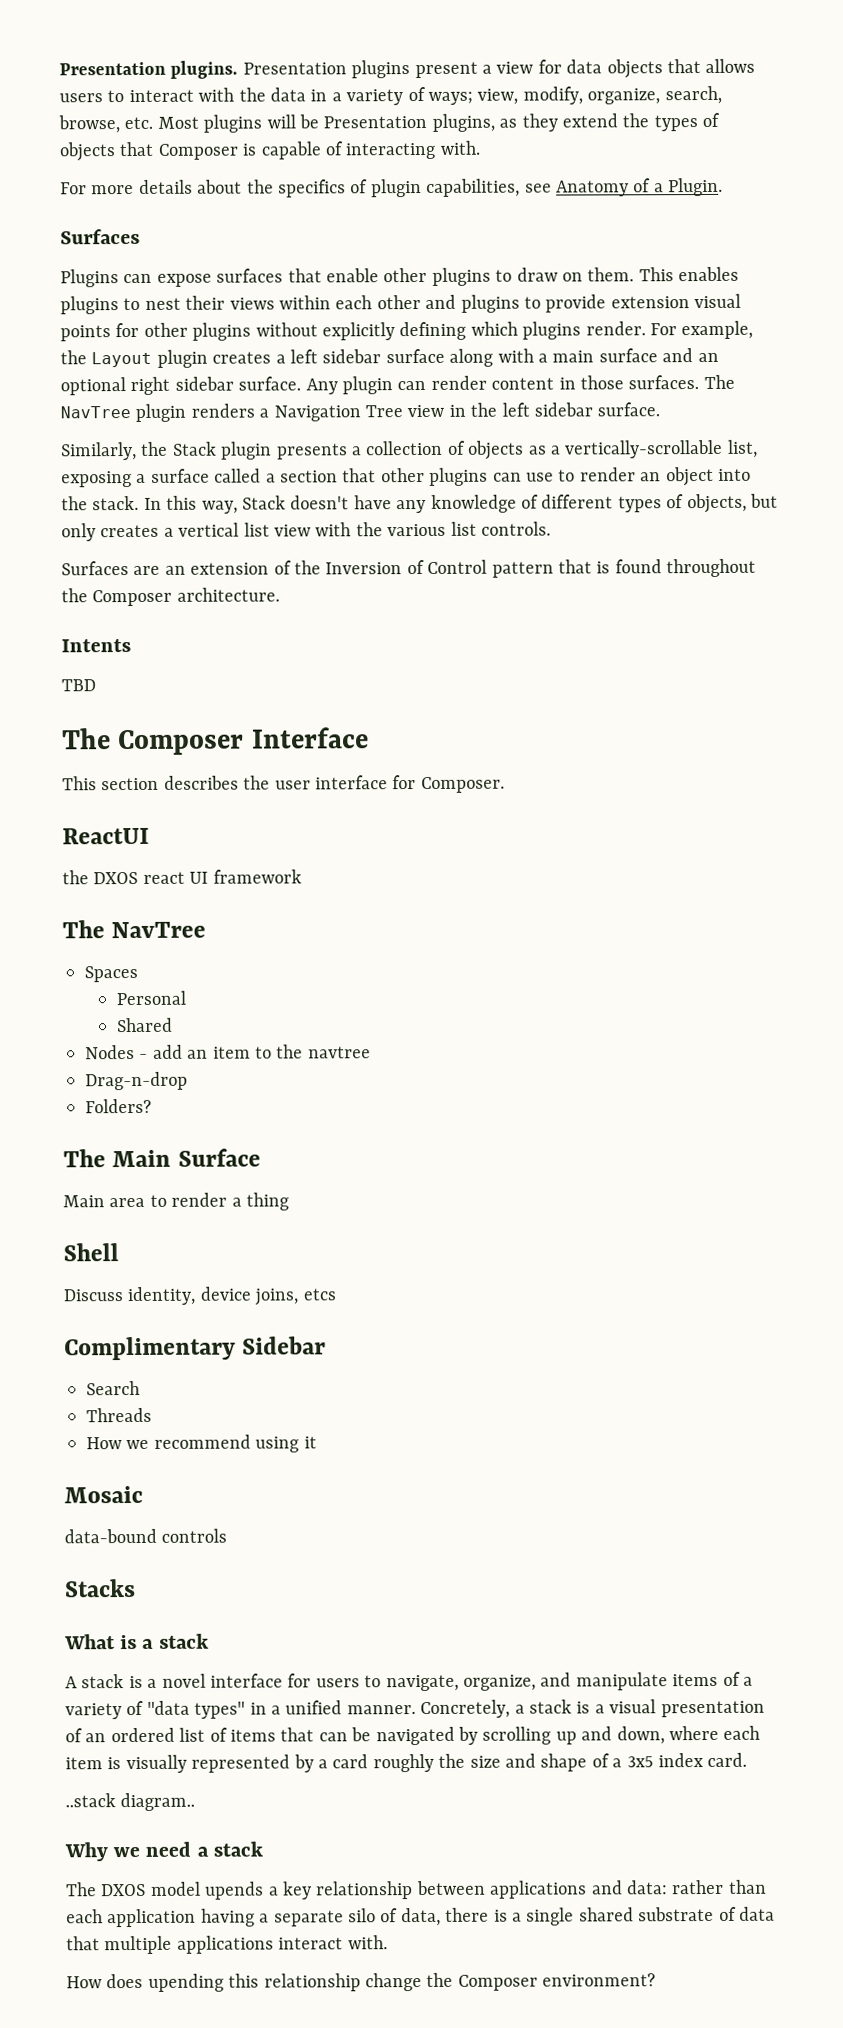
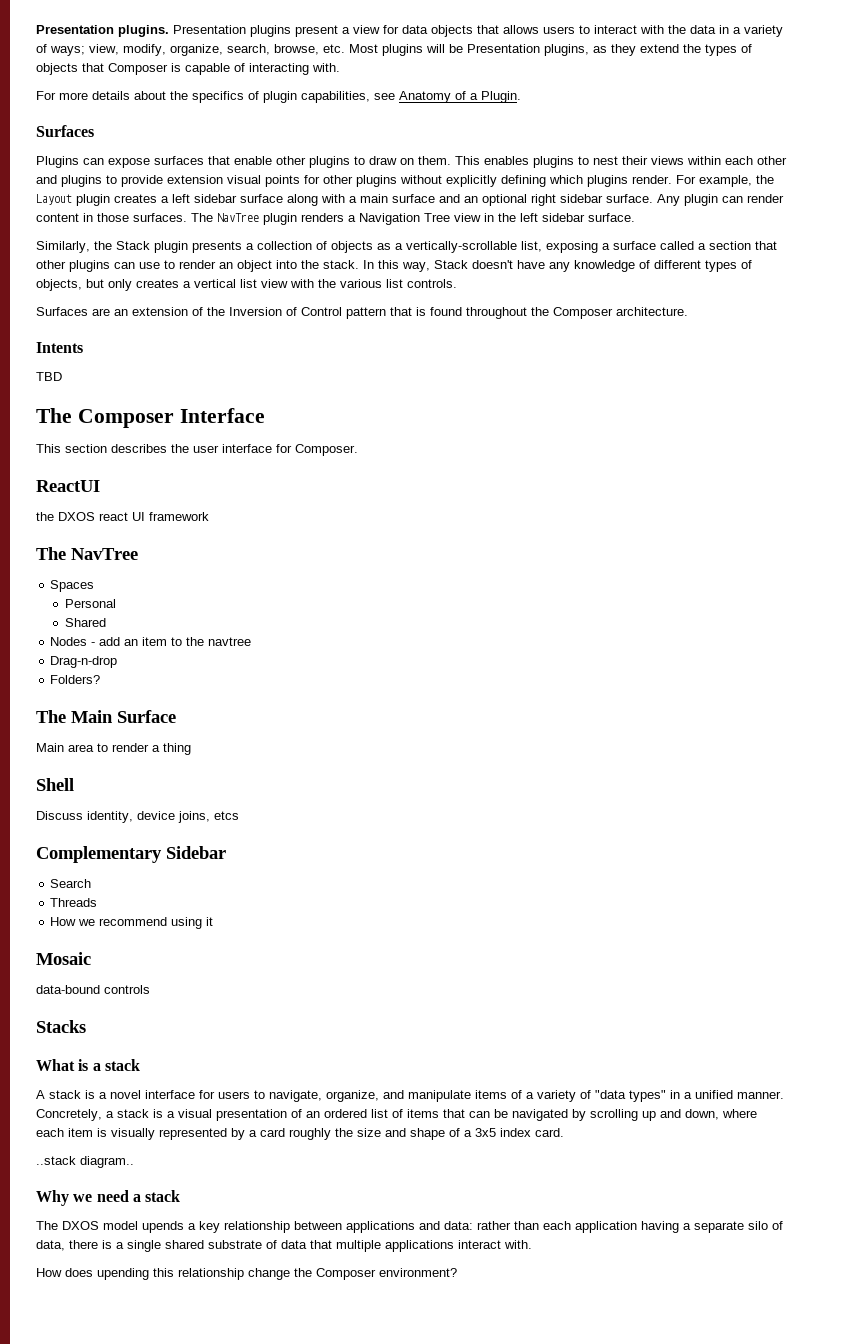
- Complimentary Sidebar
+ Complementary Sidebar

